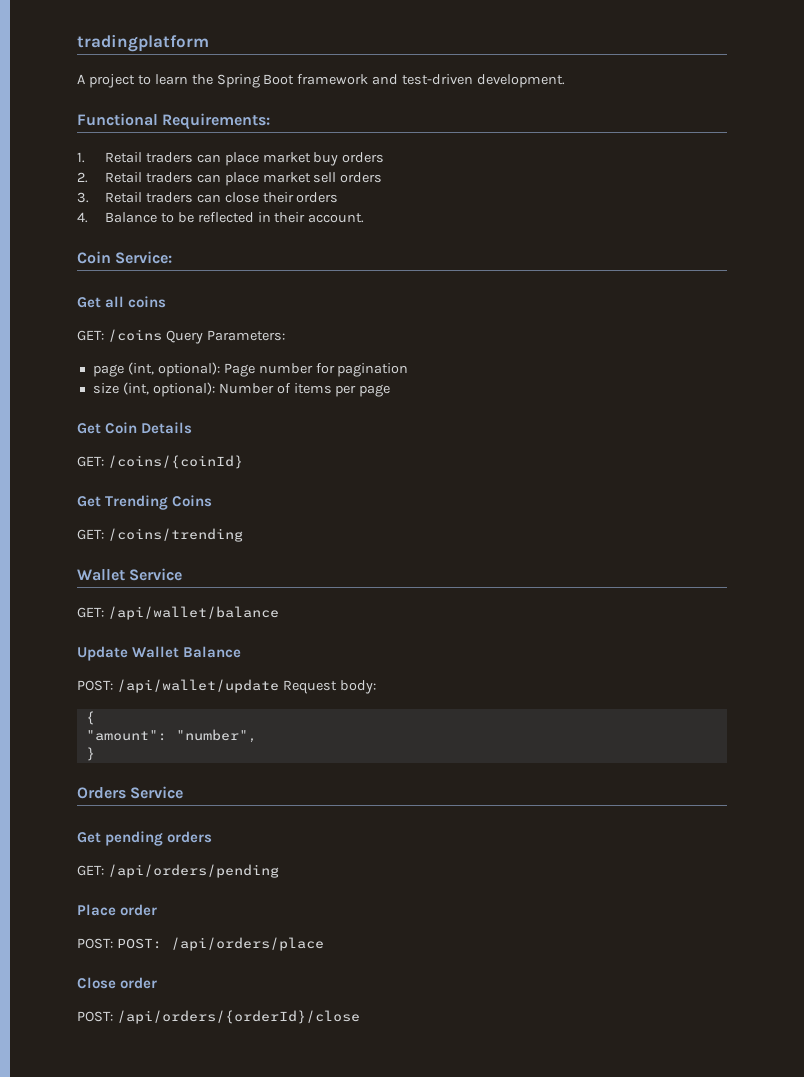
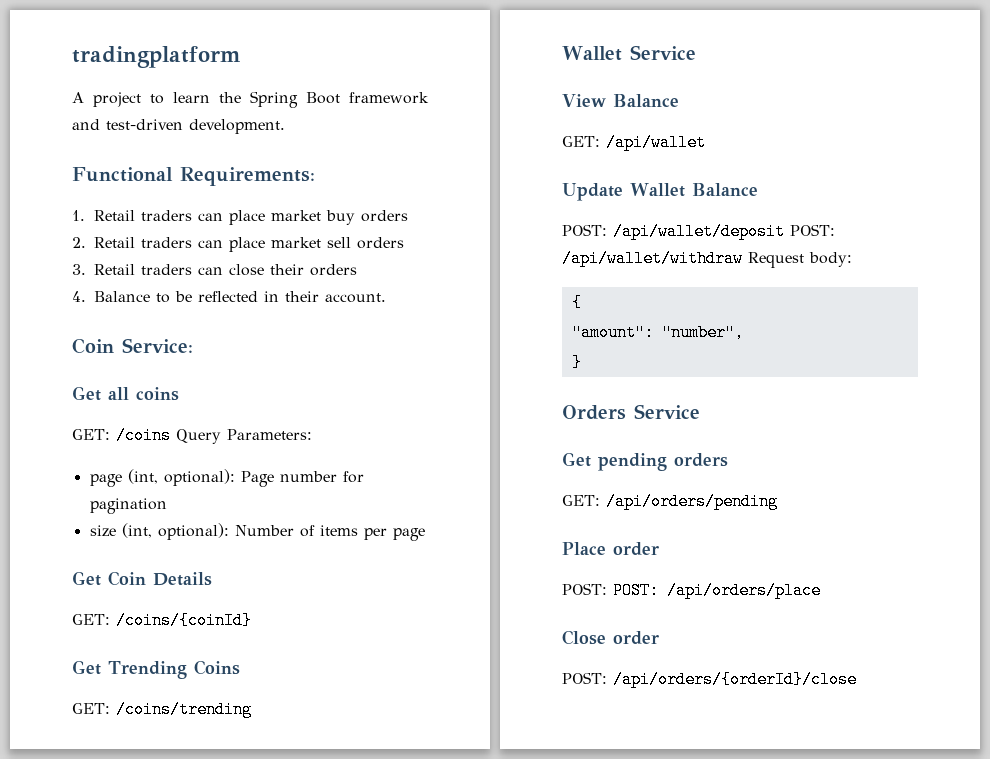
- GET: /api/wallet/balance
+ View Balance
+ GET: /api/wallet
- POST: /api/wallet/update Request body:
+ POST: /api/wallet/deposit POST: /api/wallet/withdraw Request body:

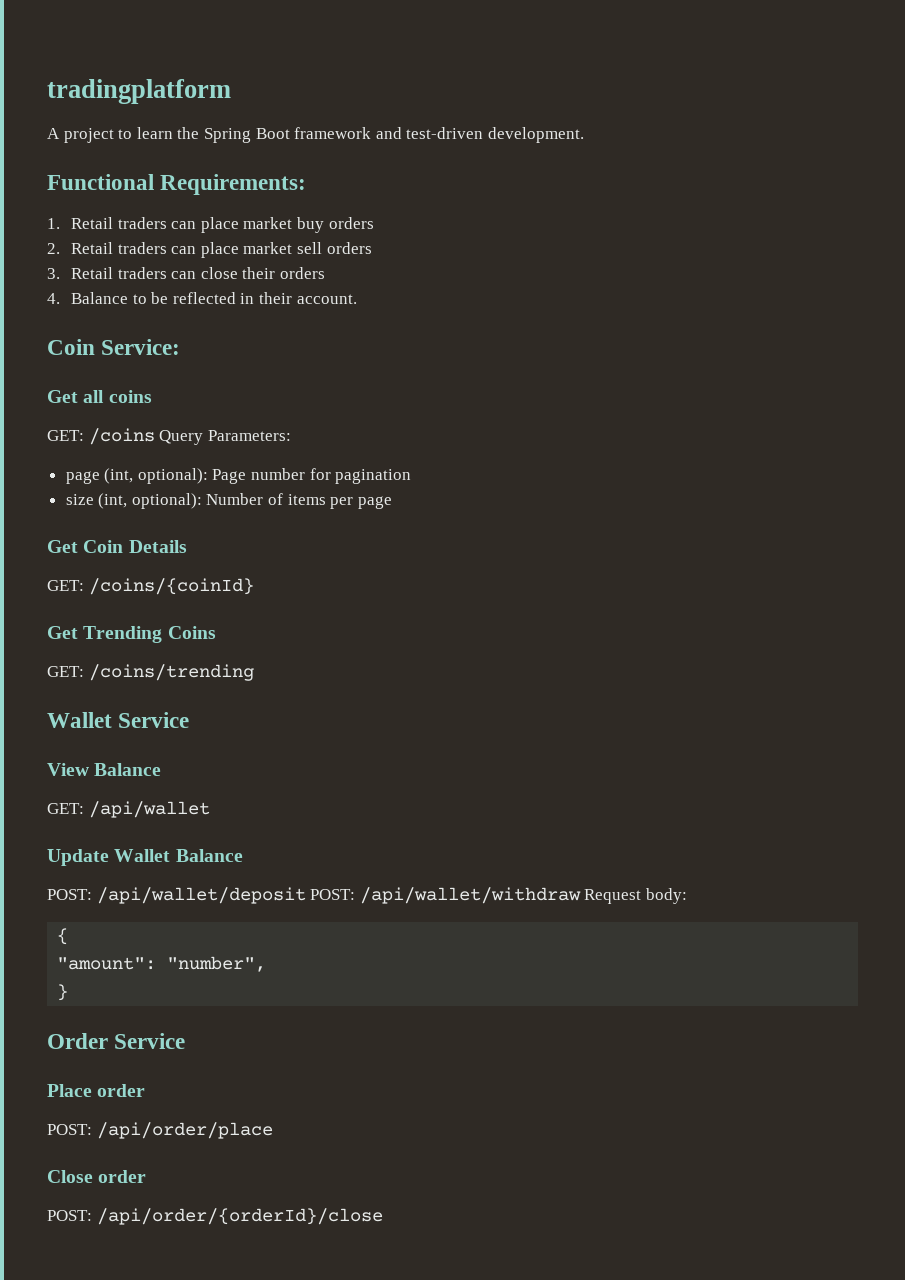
- Orders Service
- Get pending orders
- GET: /api/orders/pending
+ Order Service
- POST: POST: /api/orders/place
+ POST: /api/order/place
- POST: /api/orders/{orderId}/close
+ POST: /api/order/{orderId}/close

